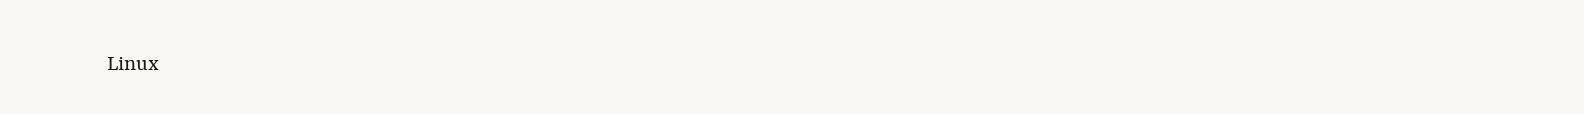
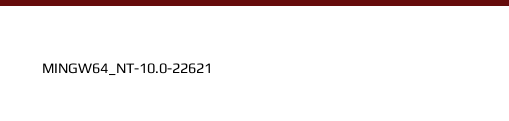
- Linux
+ MINGW64_NT-10.0-22621

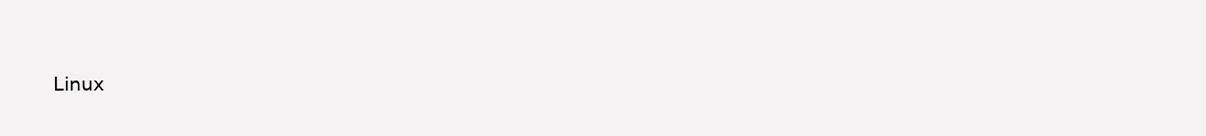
- MINGW64_NT-10.0-22621
+ Linux

